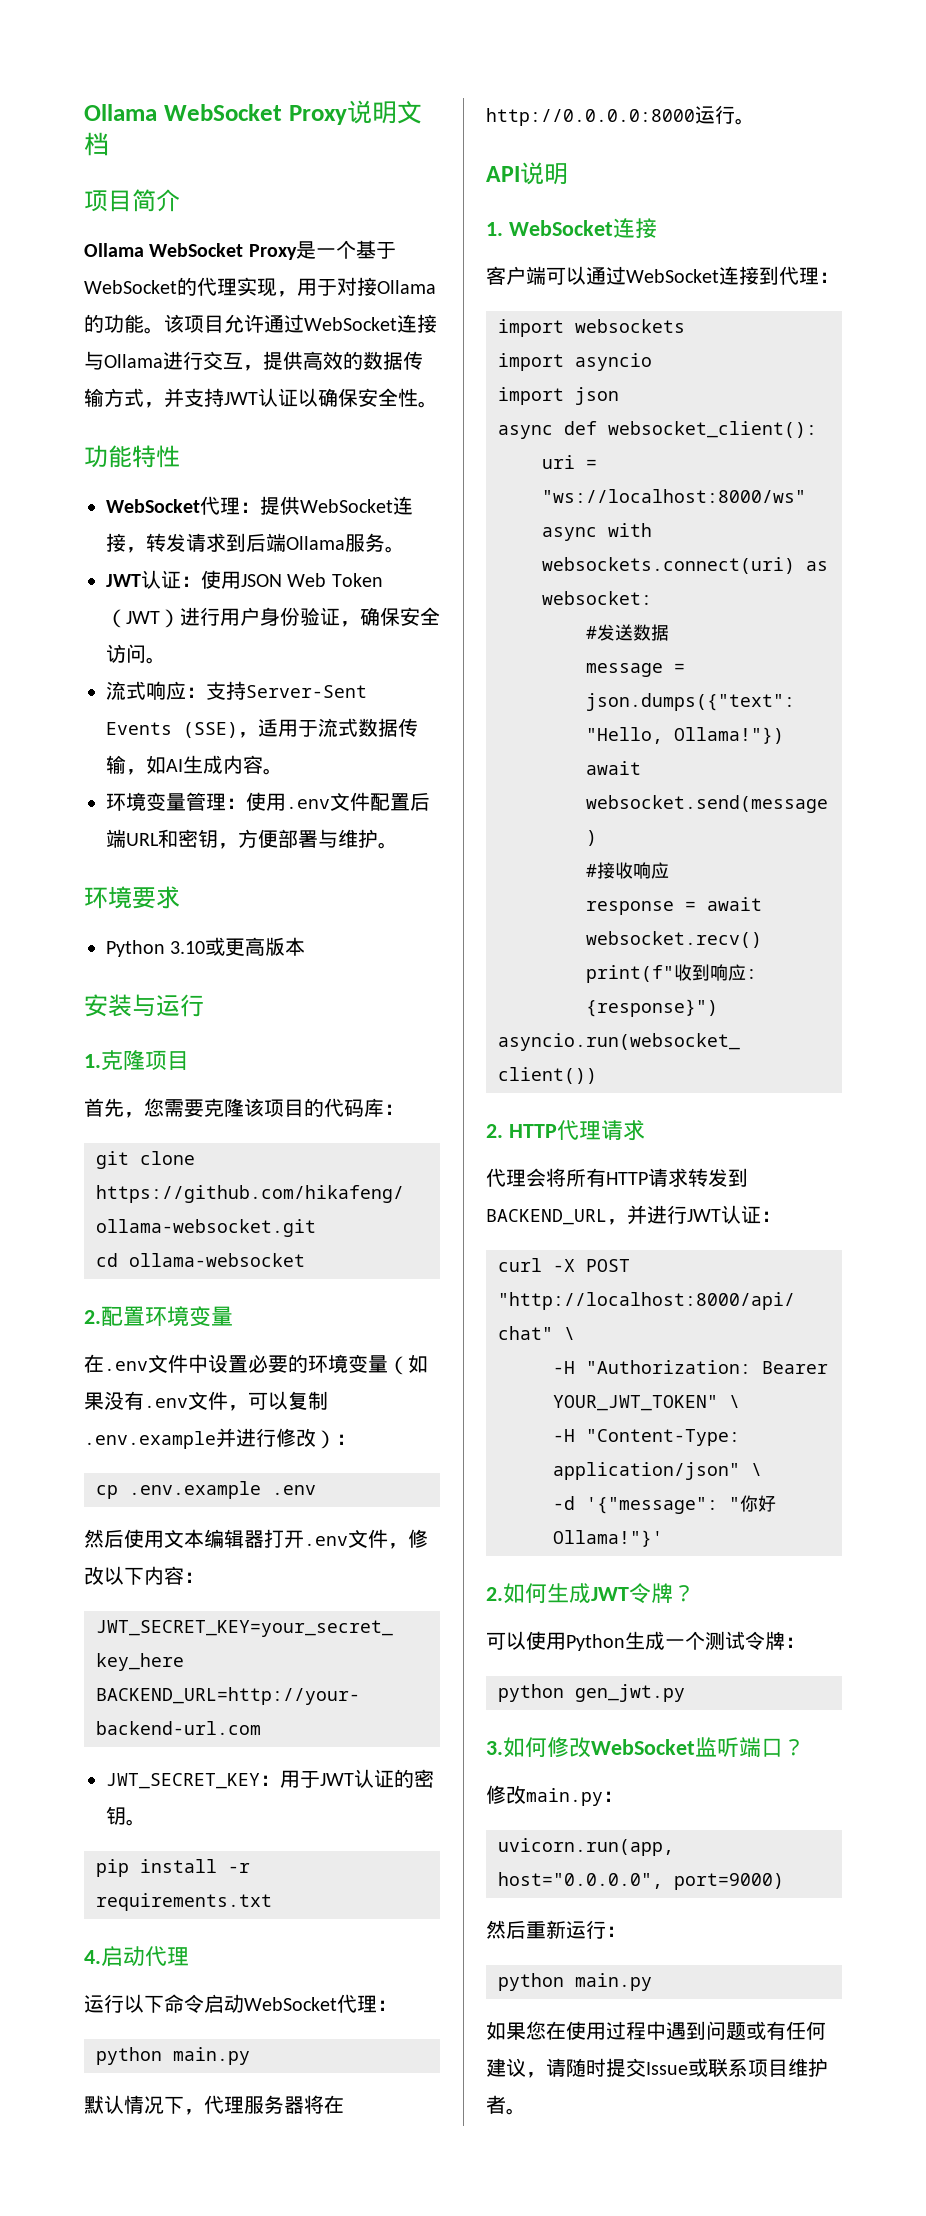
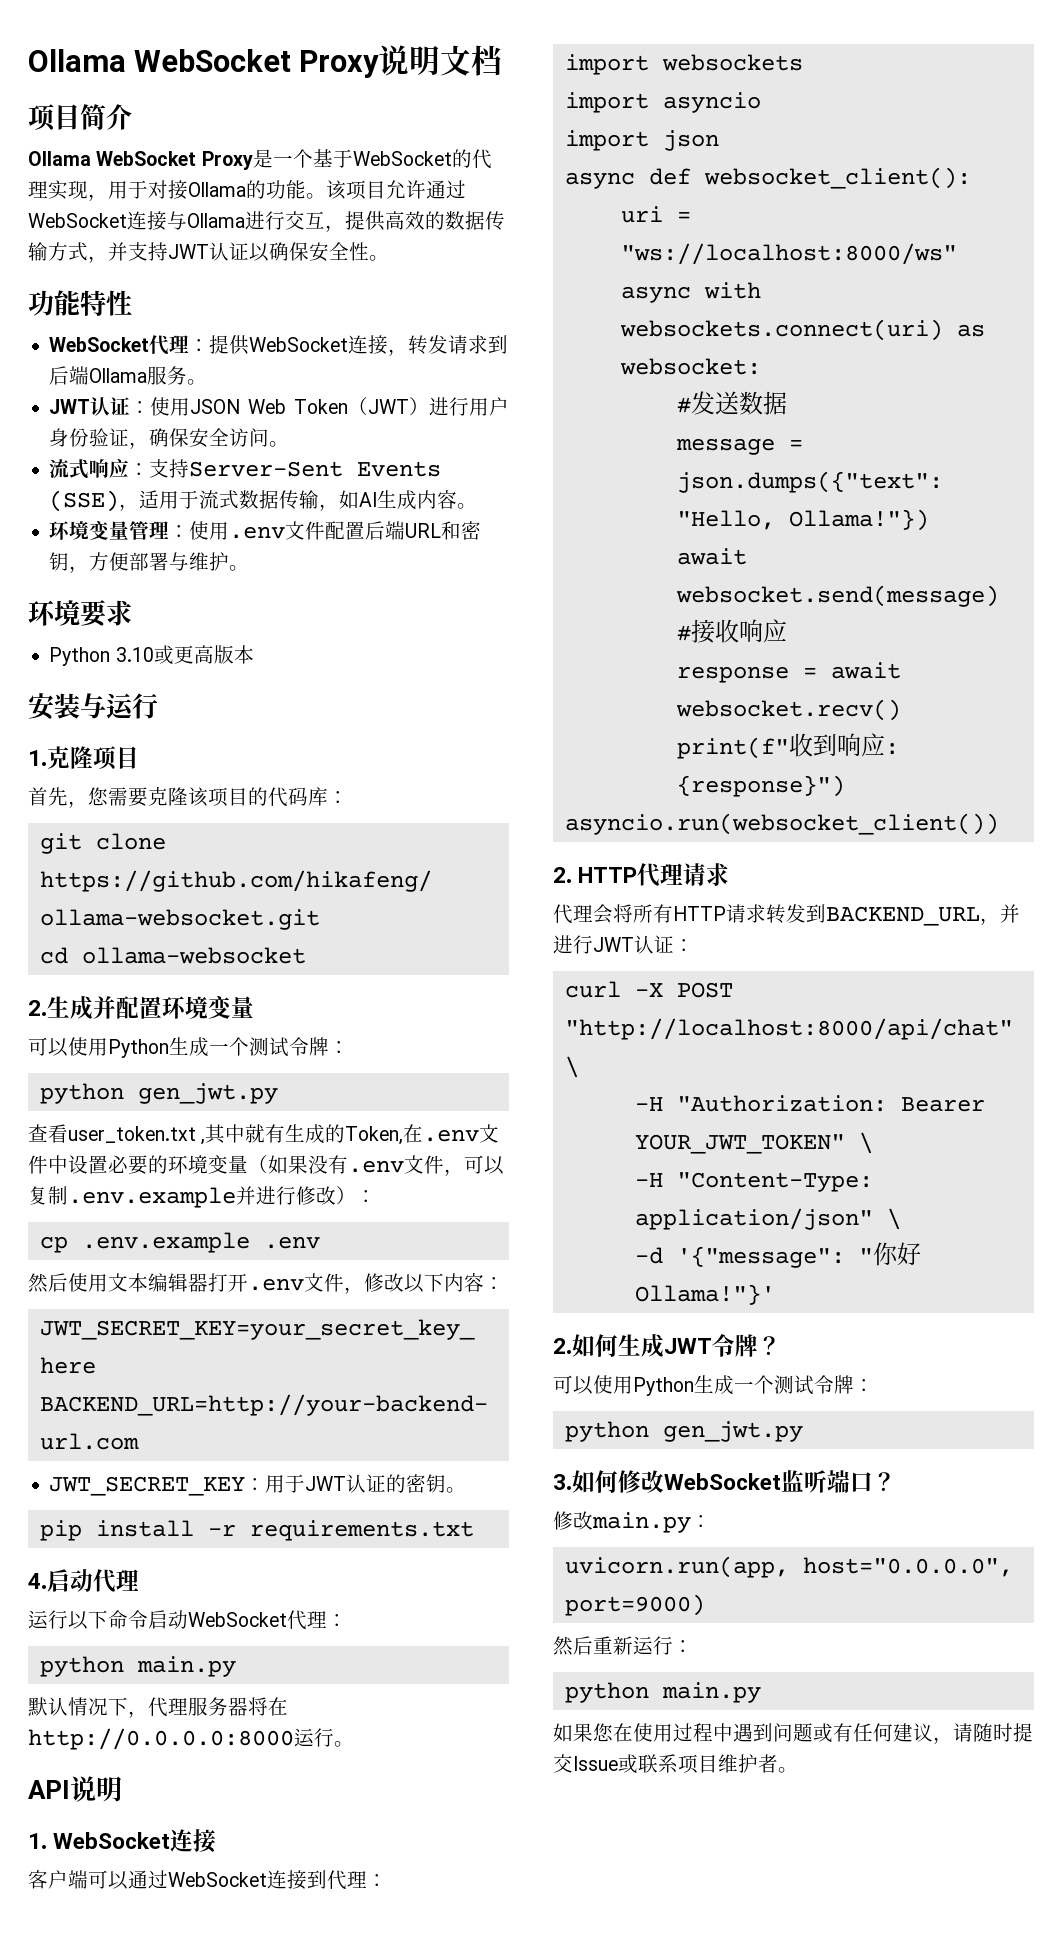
- 2.配置环境变量
- 在.env文件中设置必要的环境变量（如果没有.env文件，可以复制.env.example并进行修改）：
+ 2.生成并配置环境变量
+ 可以使用Python生成一个测试令牌：
+ python gen_jwt.py
+ 查看user_token.txt ,其中就有生成的Token,在.env文件中设置必要的环境变量（如果没有.env文件，可以复制.env.example并进行修改）：

